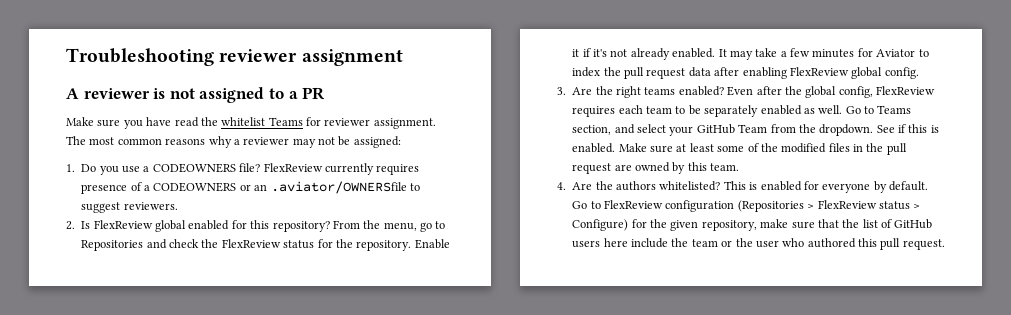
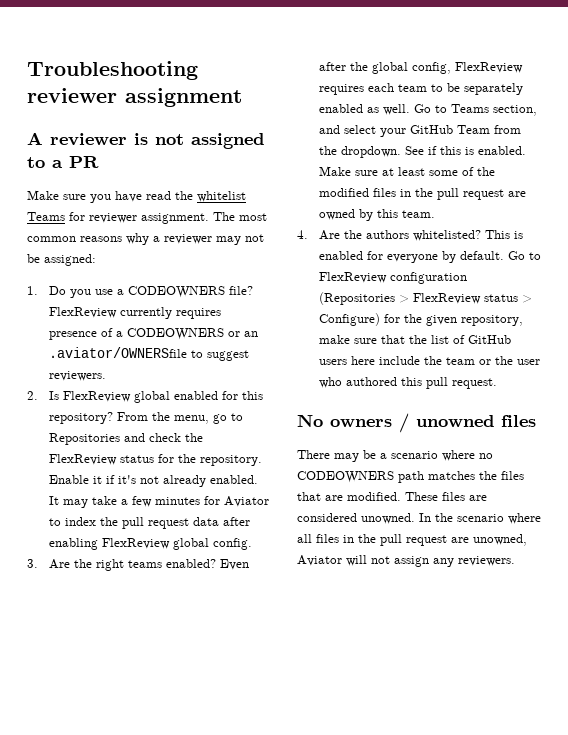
+ No owners / unowned files
+ There may be a scenario where no CODEOWNERS path matches the files that are modified. These files are considered unowned. In the scenario where all files in the pull request are unowned, Aviator will not assign any reviewers.

